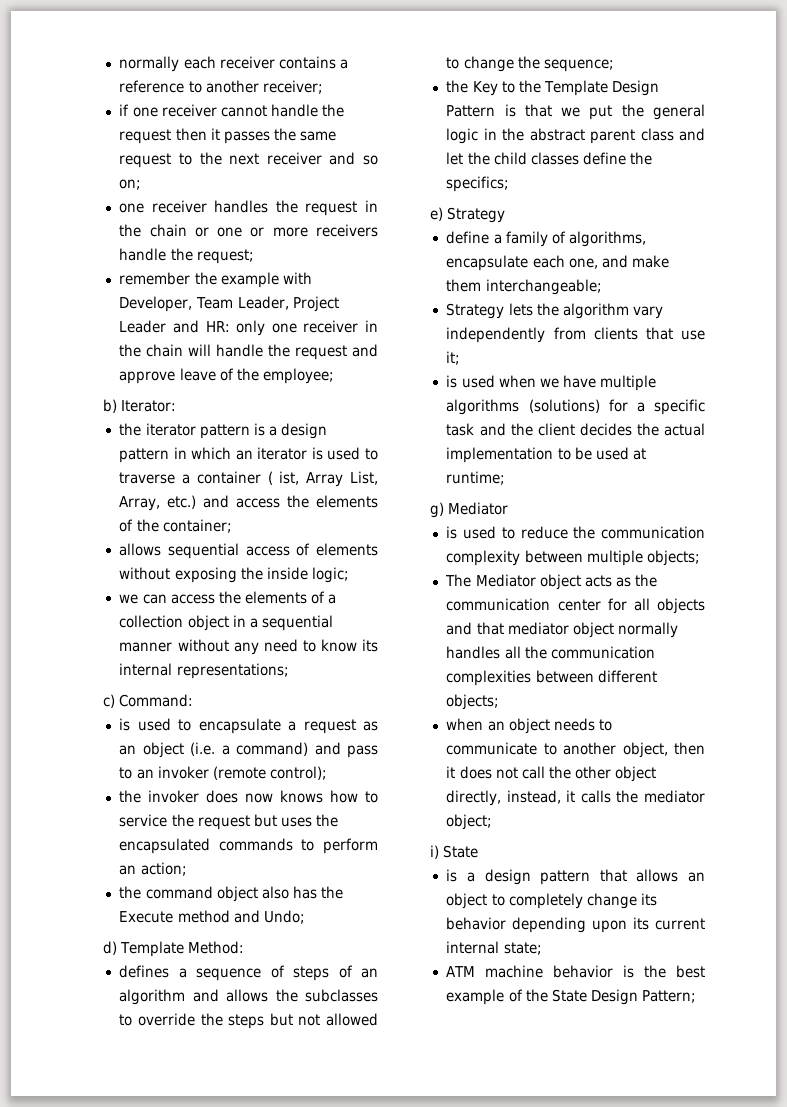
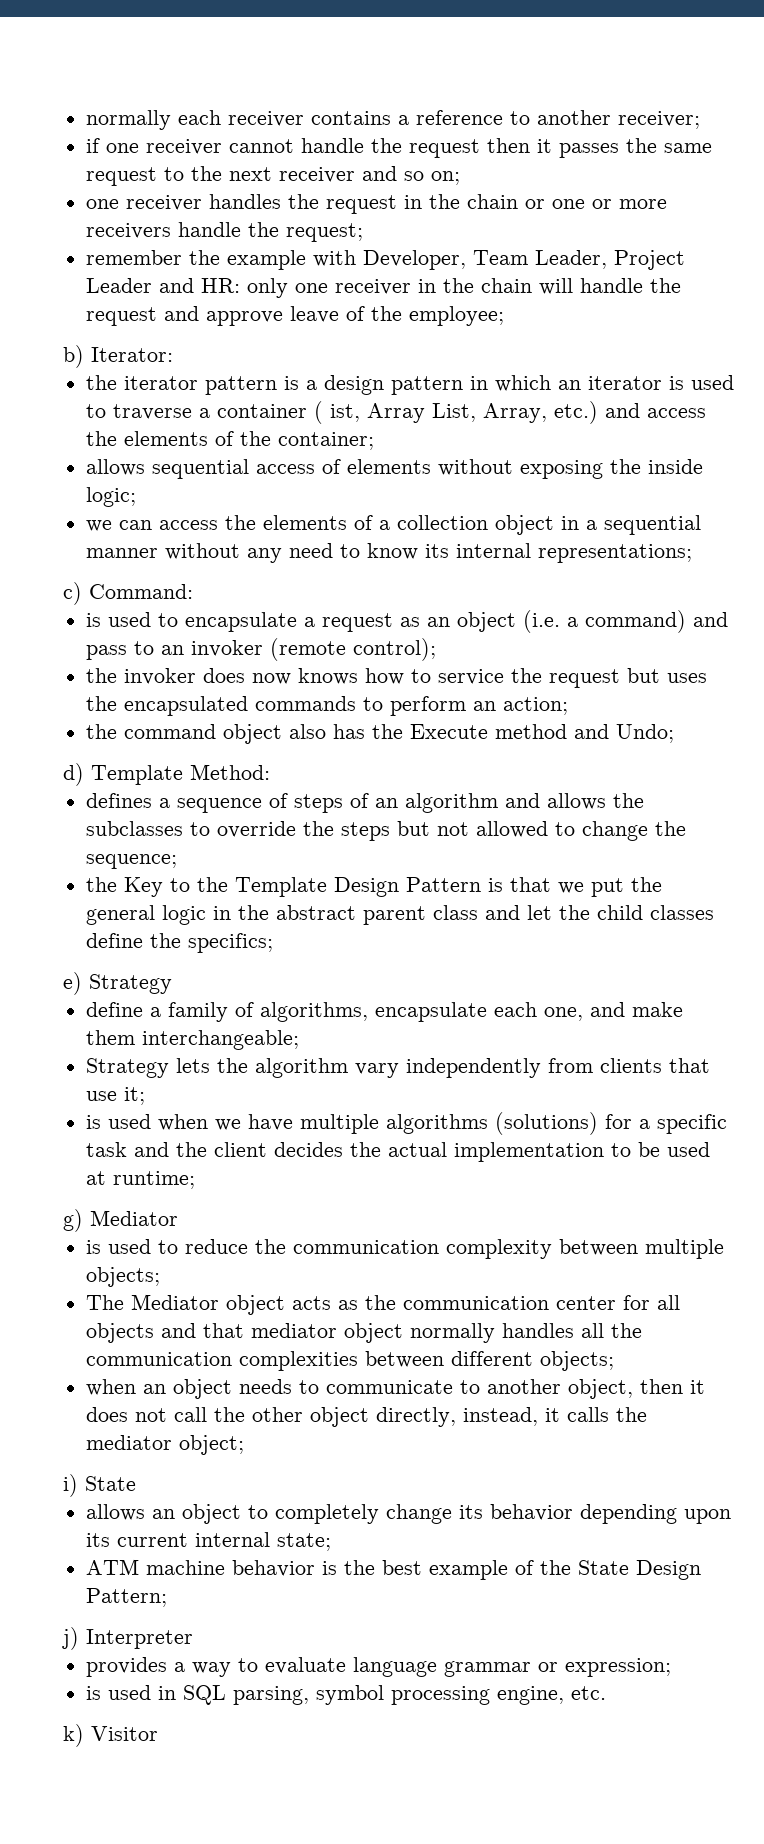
- is a design pattern that allows an object to completely change its behavior depending upon its current internal state;
+ allows an object to completely change its behavior depending upon its current internal state;
+ j) Interpreter
+ provides a way to evaluate language grammar or expression;
+ is used in SQL parsing, symbol processing engine, etc.
+ k) Visitor

